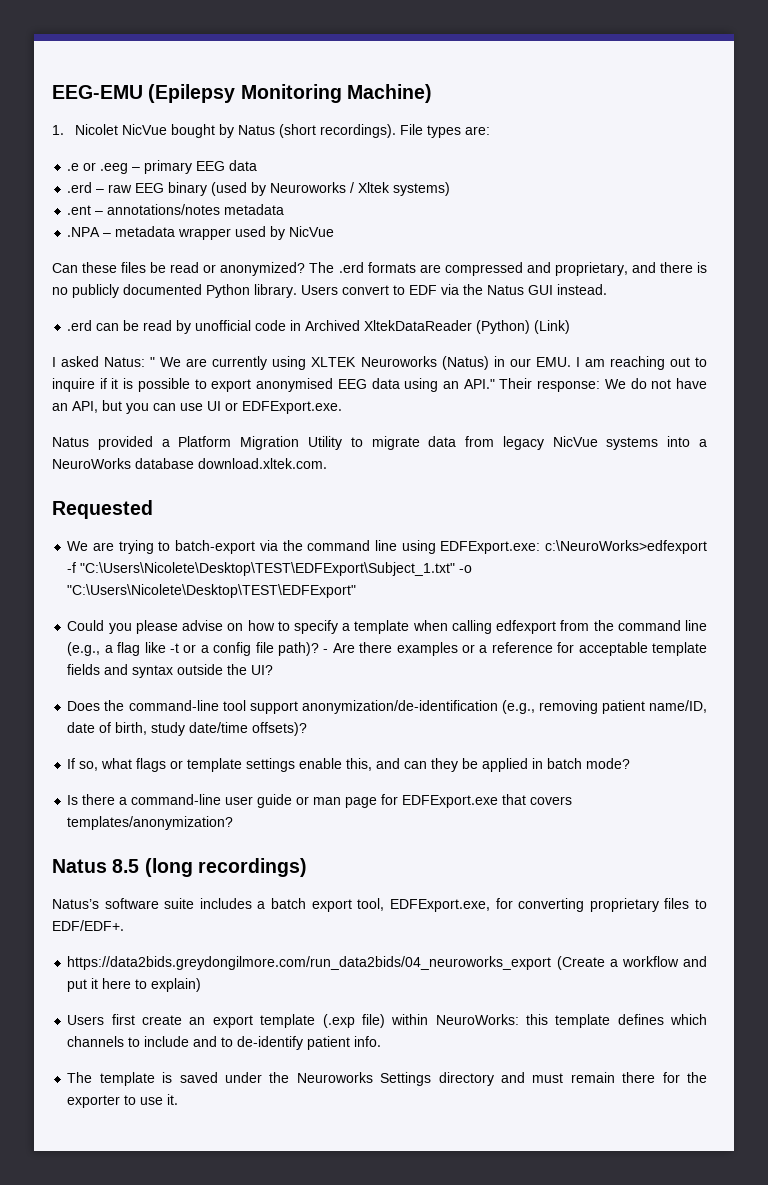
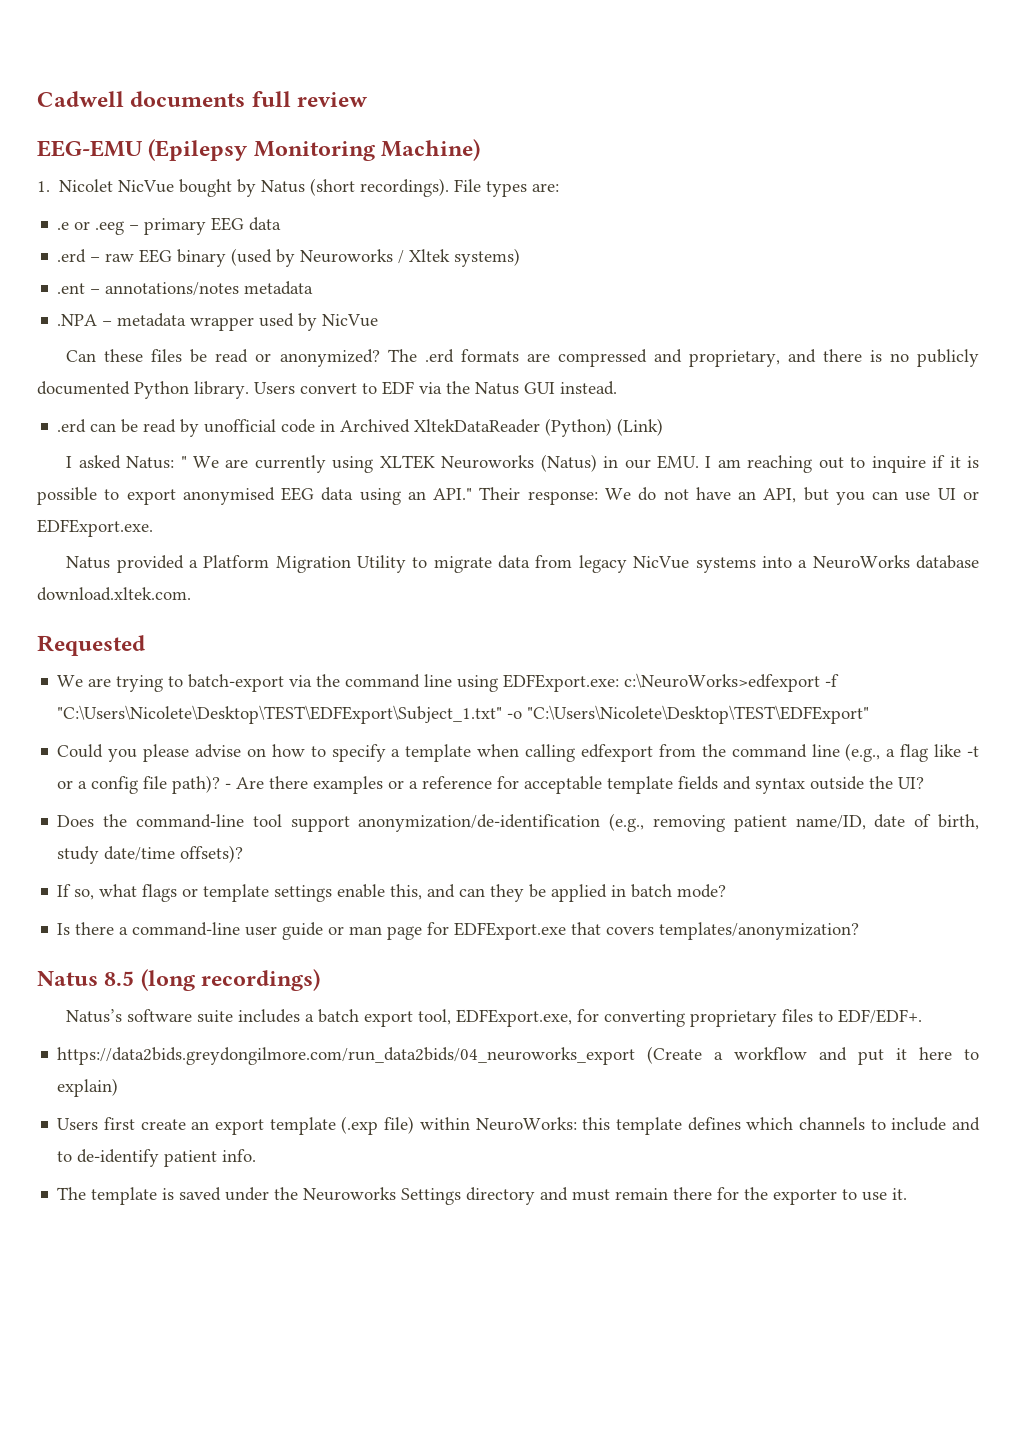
+ Cadwell documents full review

